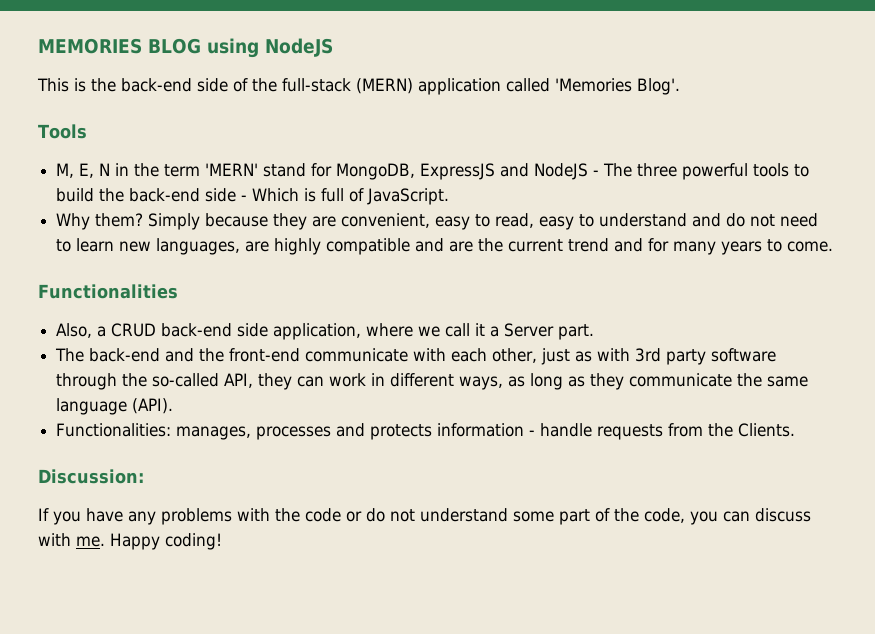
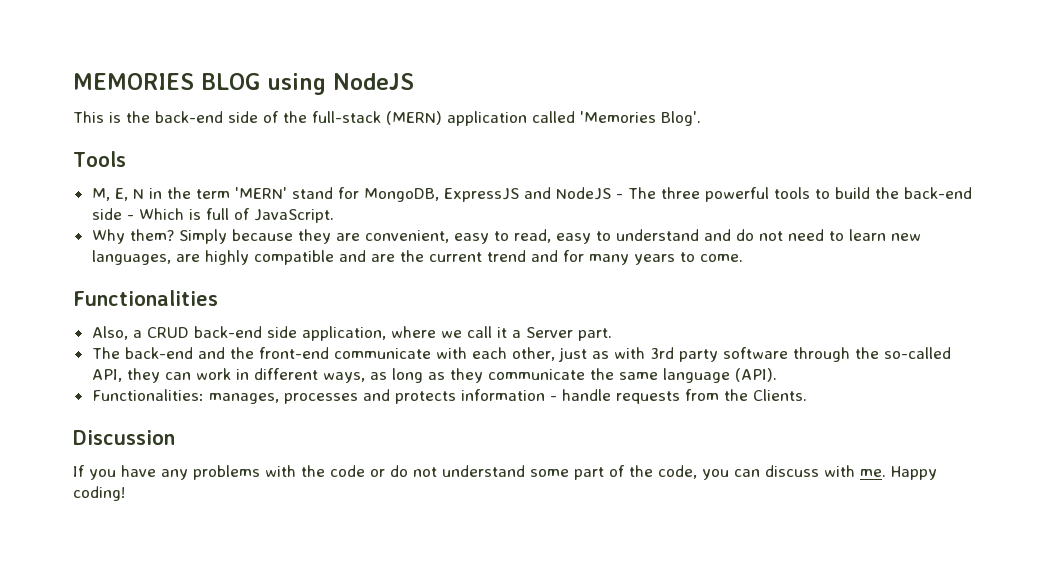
- Discussion:
+ Discussion

